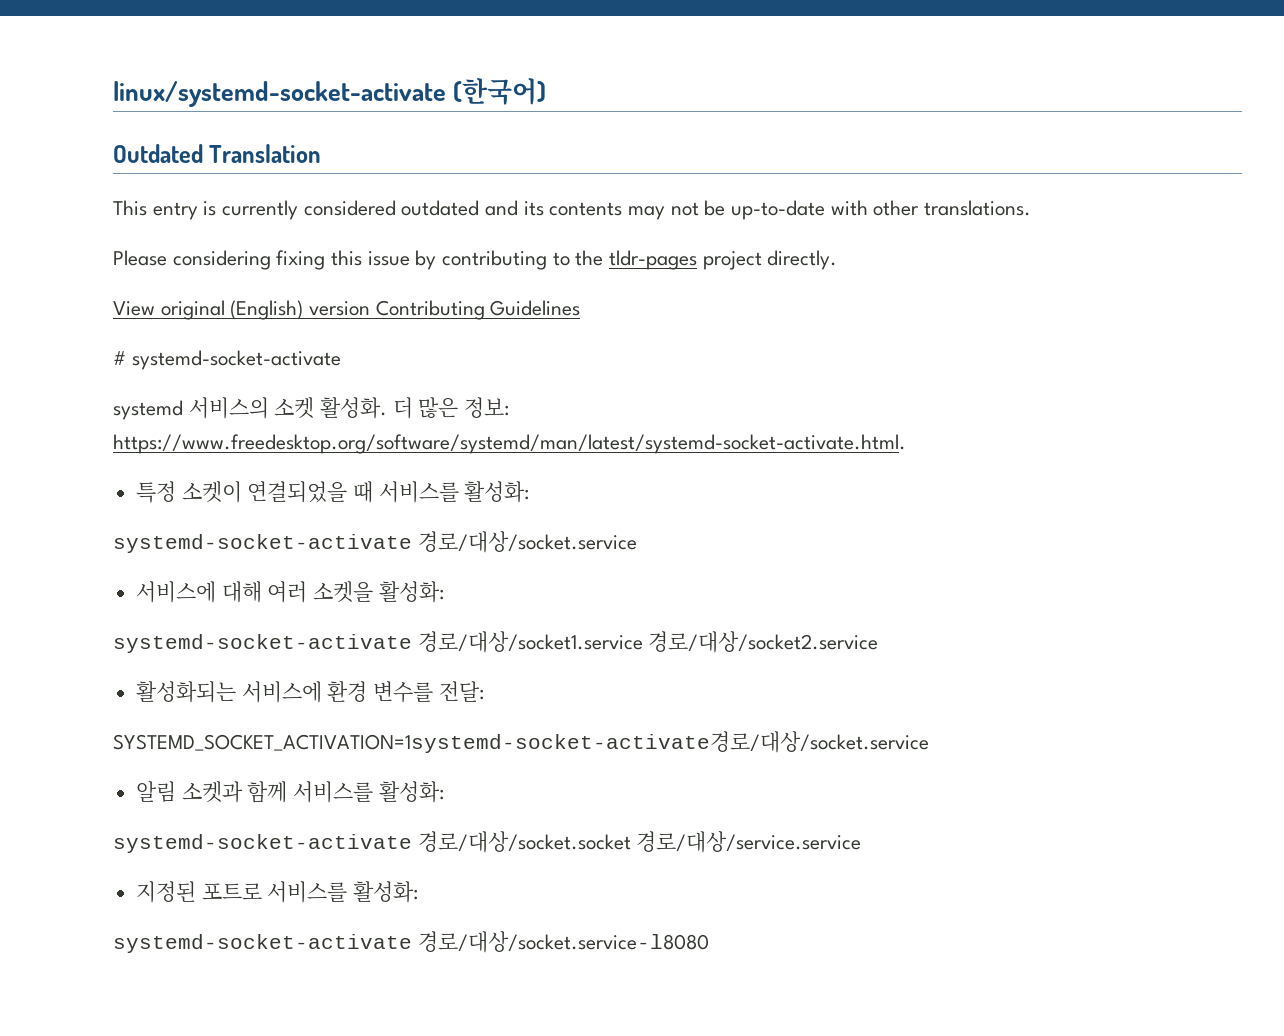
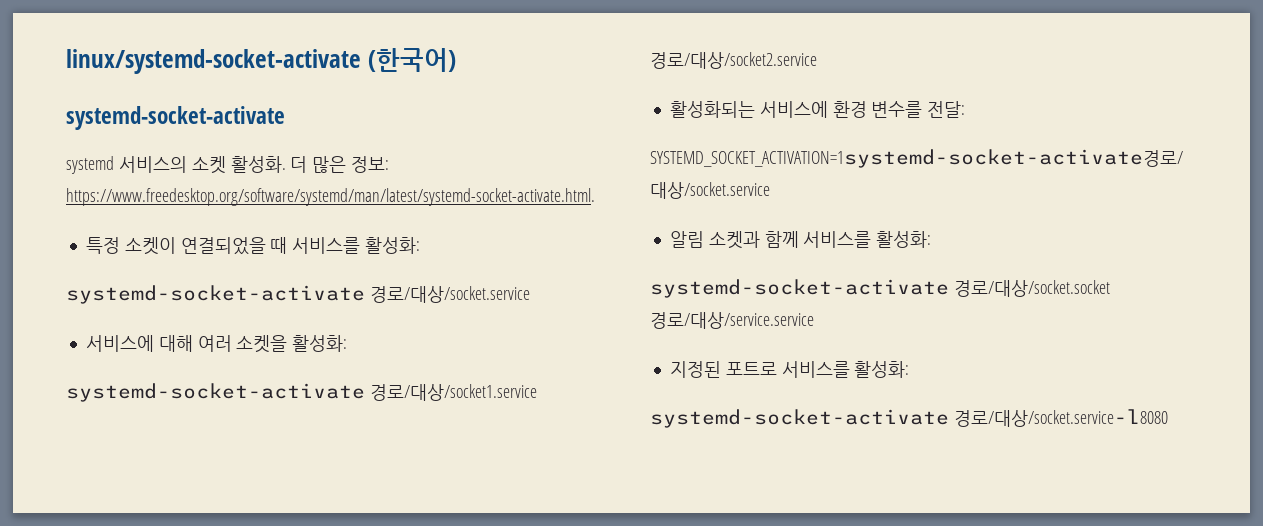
  linux/systemd-socket-activate (한국어)
- Outdated Translation
- This entry is currently considered outdated and its contents may not be up-to-date with other translations.
- Please considering fixing this issue by contributing to the tldr-pages project directly.
- View original (English) version Contributing Guidelines
- # systemd-socket-activate
+ systemd-socket-activate

